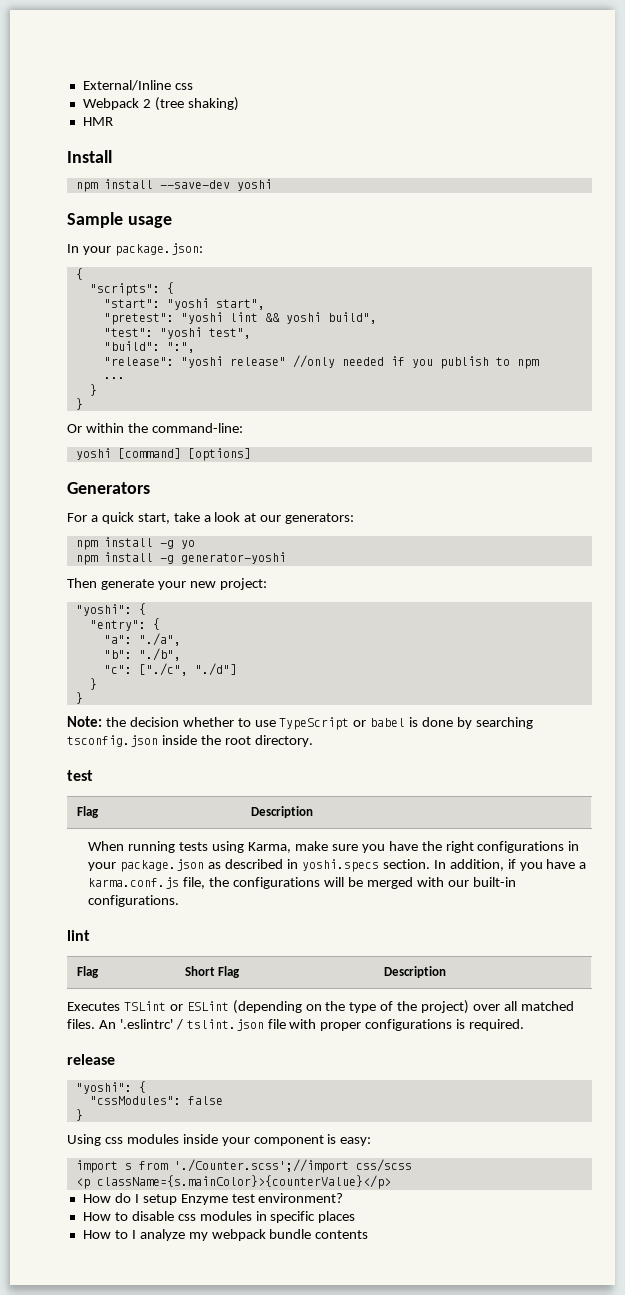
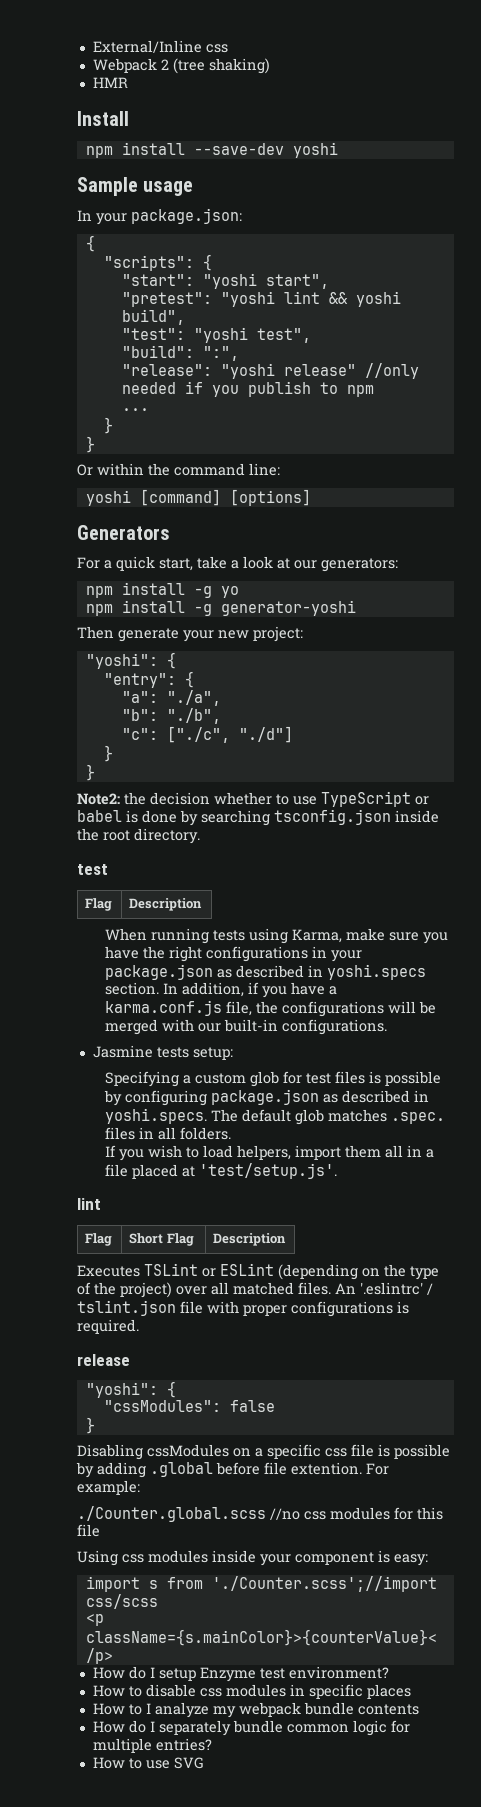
- Or within the command-line:
+ Or within the command line:
- Note: the decision whether to use TypeScript or babel is done by searching tsconfig.json inside the root directory.
+ Note2: the decision whether to use TypeScript or babel is done by searching tsconfig.json inside the root directory.
+ Jasmine tests setup:
+ Specifying a custom glob for test files is possible by configuring package.json as described in yoshi.specs. The default glob matches .spec. files in all folders.
+ If you wish to load helpers, import them all in a file placed at 'test/setup.js'.
+ Disabling cssModules on a specific css file is possible by adding .global before file extention. For example:
+ ./Counter.global.scss //no css modules for this file
+ How do I separately bundle common logic for multiple entries?
+ How to use SVG

